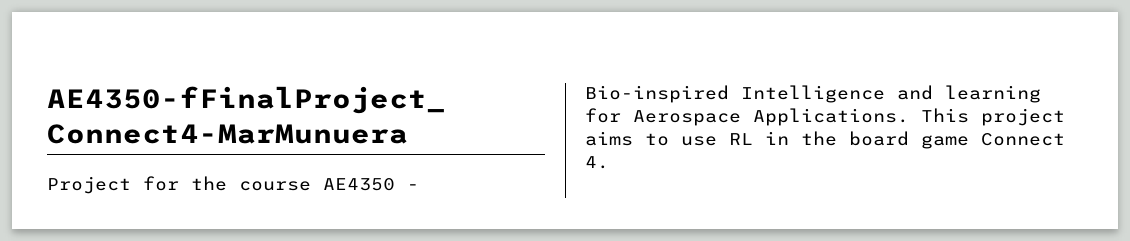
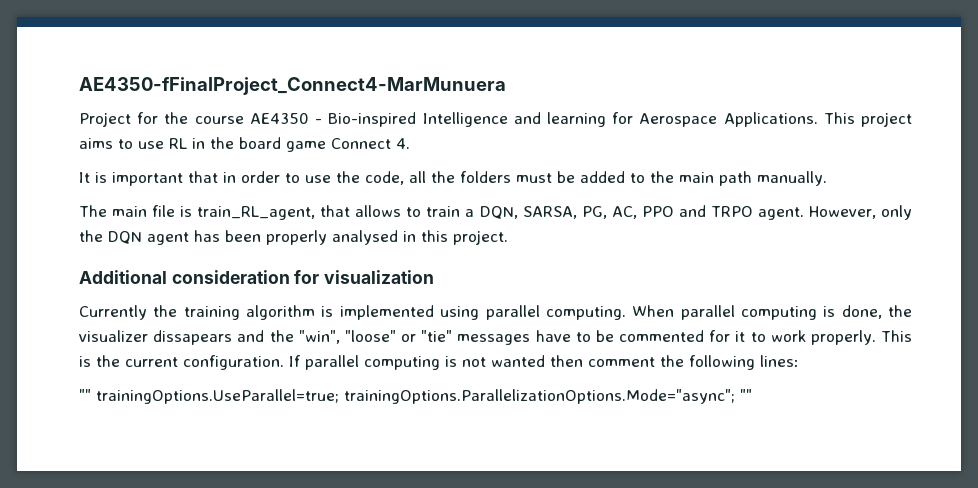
+ It is important that in order to use the code, all the folders must be added to the main path manually.
+ The main file is train_RL_agent, that allows to train a DQN, SARSA, PG, AC, PPO and TRPO agent. However, only the DQN agent has been properly analysed in this project.
+ Additional consideration for visualization
+ Currently the training algorithm is implemented using parallel computing. When parallel computing is done, the visualizer dissapears and the "win", "loose" or "tie" messages have to be commented for it to work properly. This is the current configuration. If parallel computing is not wanted then comment the following lines:
+ "" trainingOptions.UseParallel=true; trainingOptions.ParallelizationOptions.Mode="async"; ""

